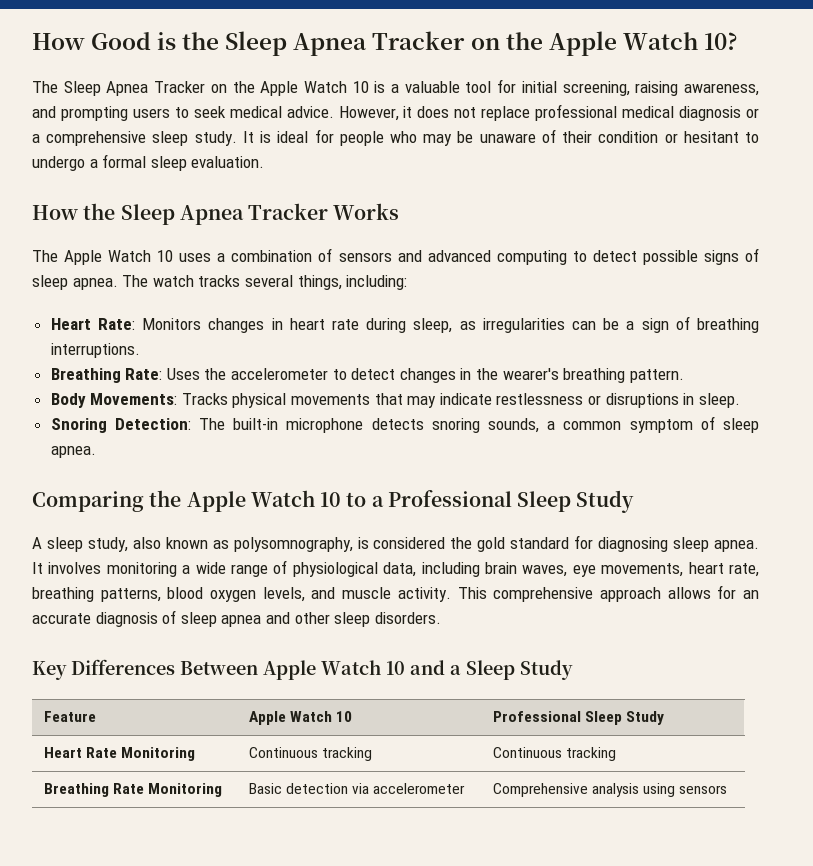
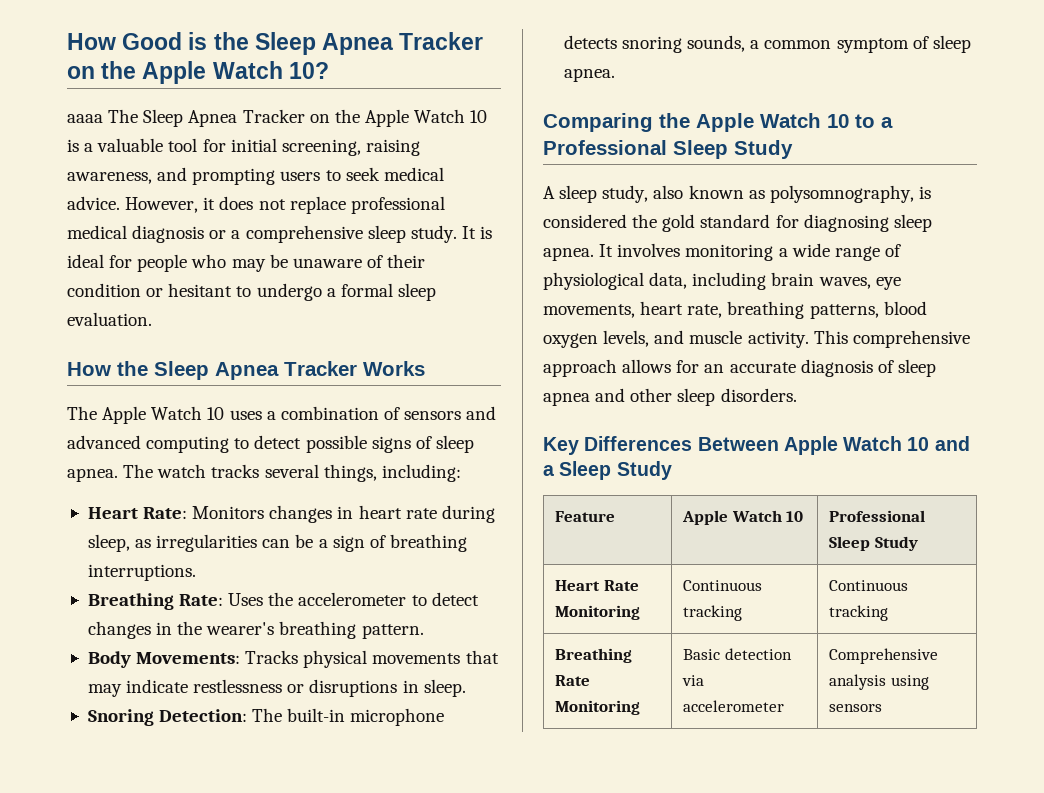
- The Sleep Apnea Tracker on the Apple Watch 10 is a valuable tool for initial screening, raising awareness, and prompting users to seek medical advice.
+ aaaa The Sleep Apnea Tracker on the Apple Watch 10 is a valuable tool for initial screening, raising awareness, and prompting users to seek medical advice.

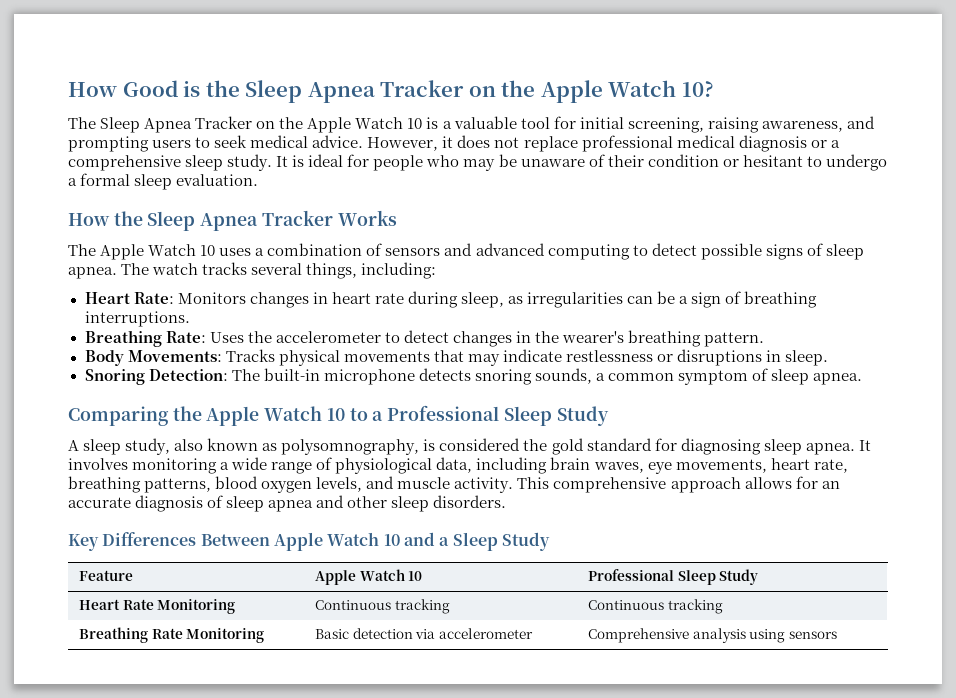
- aaaa The Sleep Apnea Tracker on the Apple Watch 10 is a valuable tool for initial screening, raising awareness, and prompting users to seek medical advice.
+ The Sleep Apnea Tracker on the Apple Watch 10 is a valuable tool for initial screening, raising awareness, and prompting users to seek medical advice.

